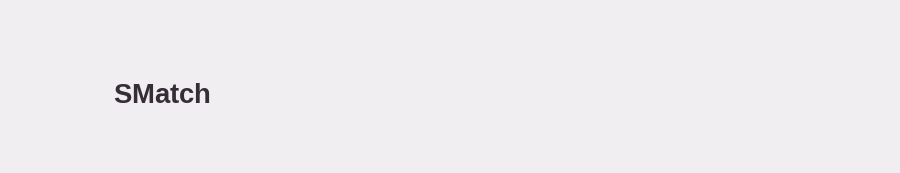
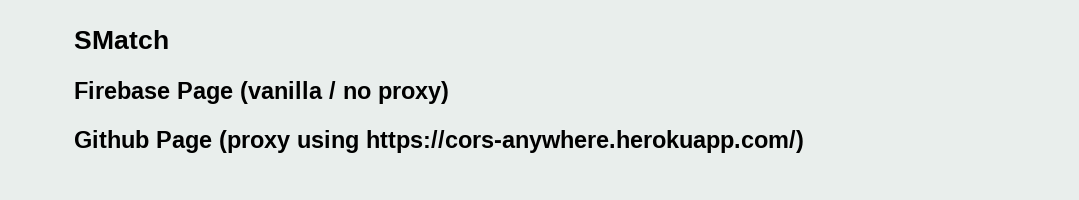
+ Firebase Page (vanilla / no proxy)
+ Github Page (proxy using https://cors-anywhere.herokuapp.com/)

